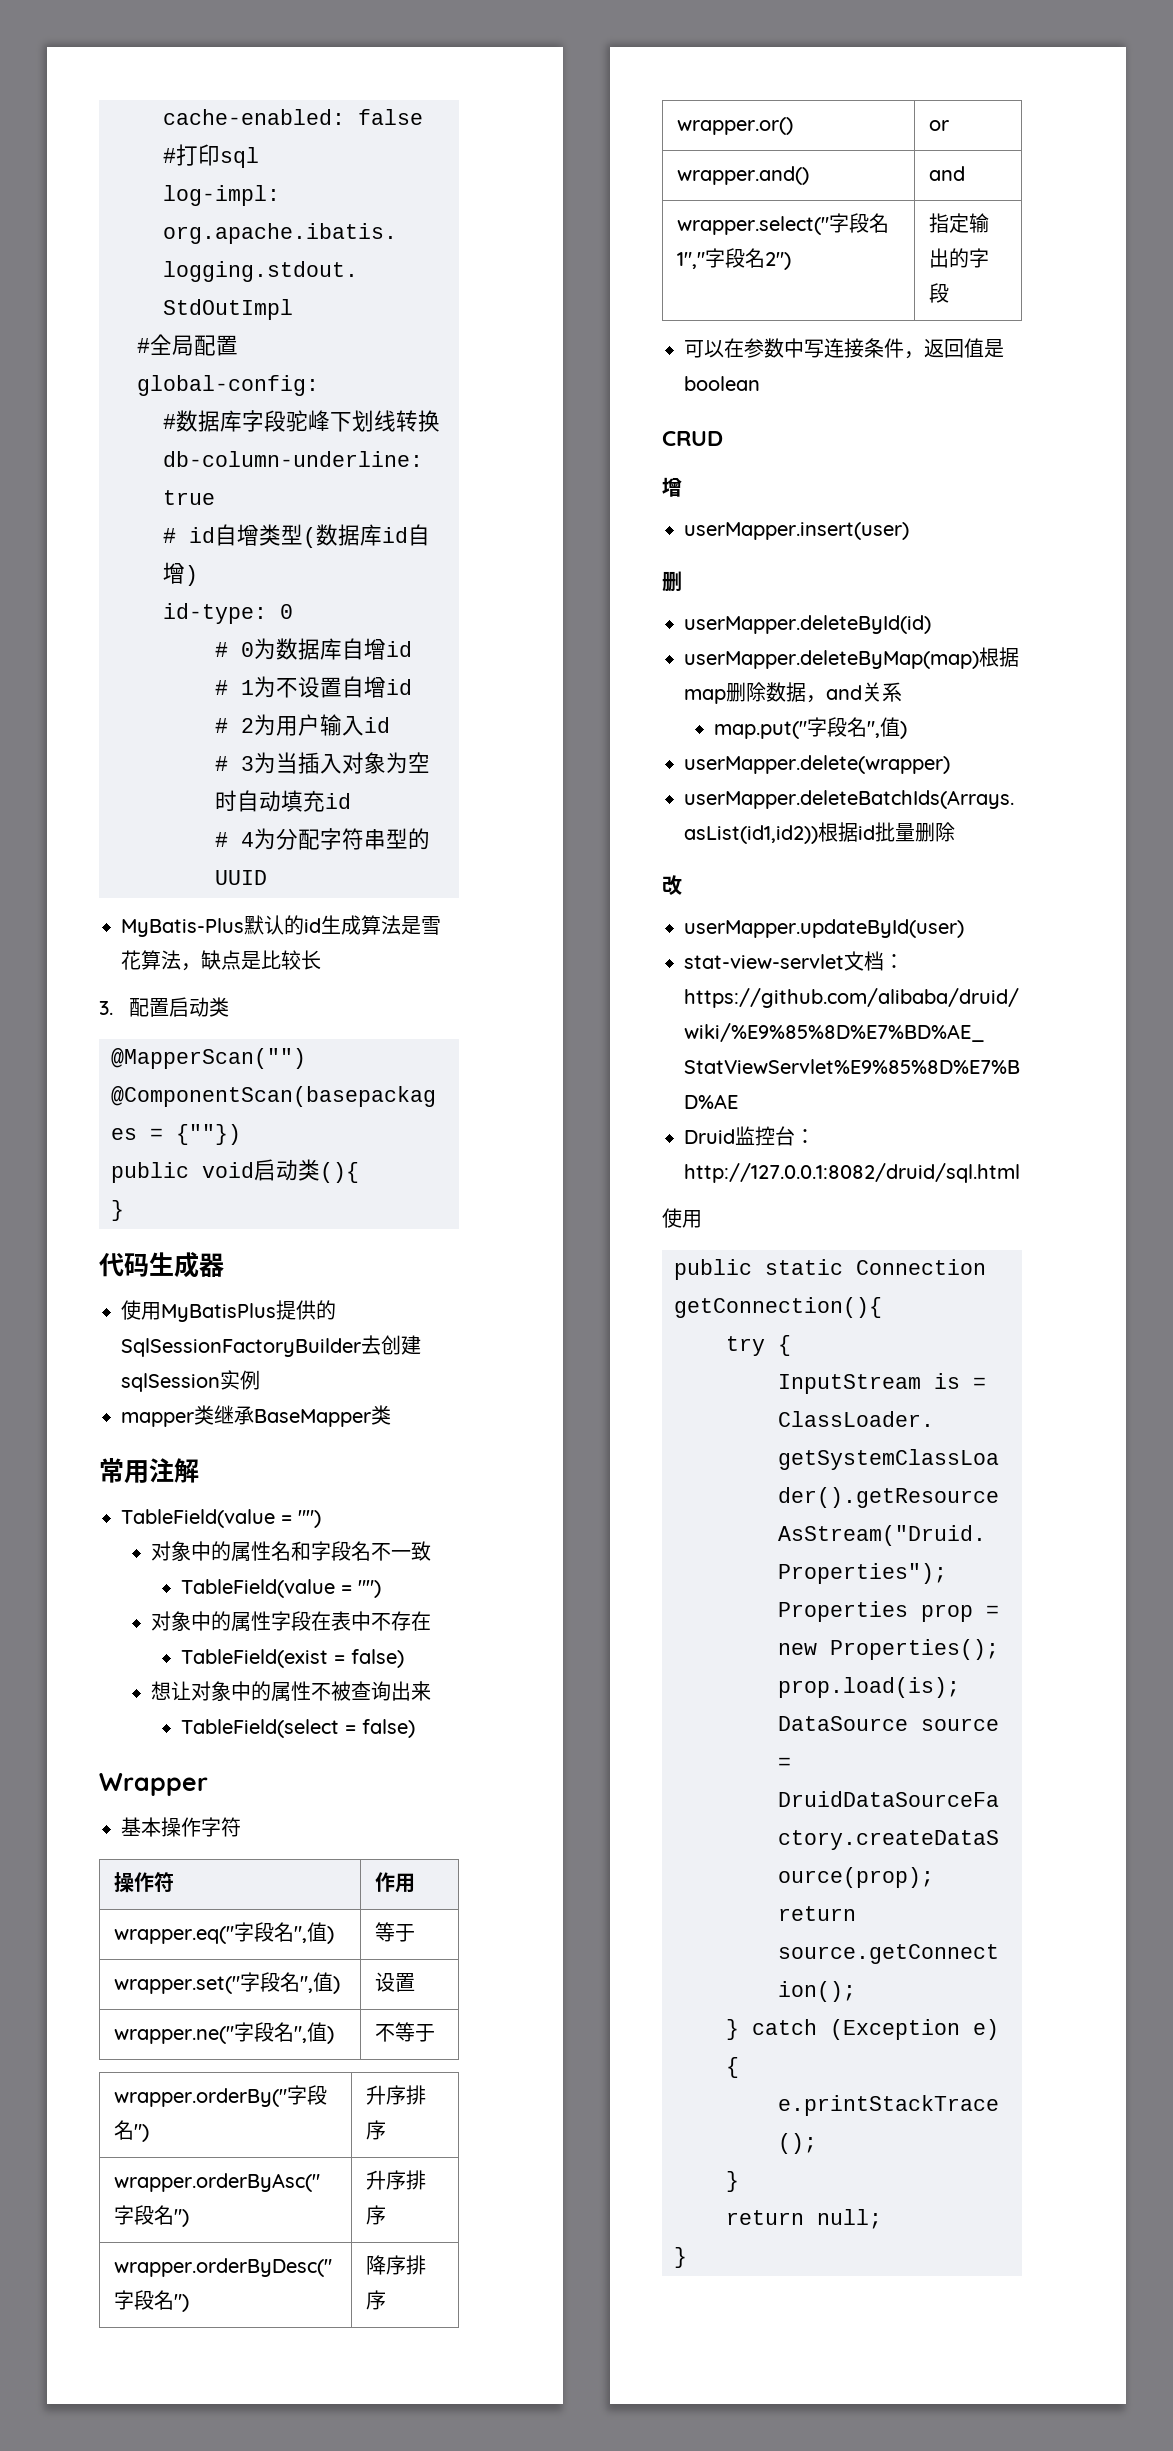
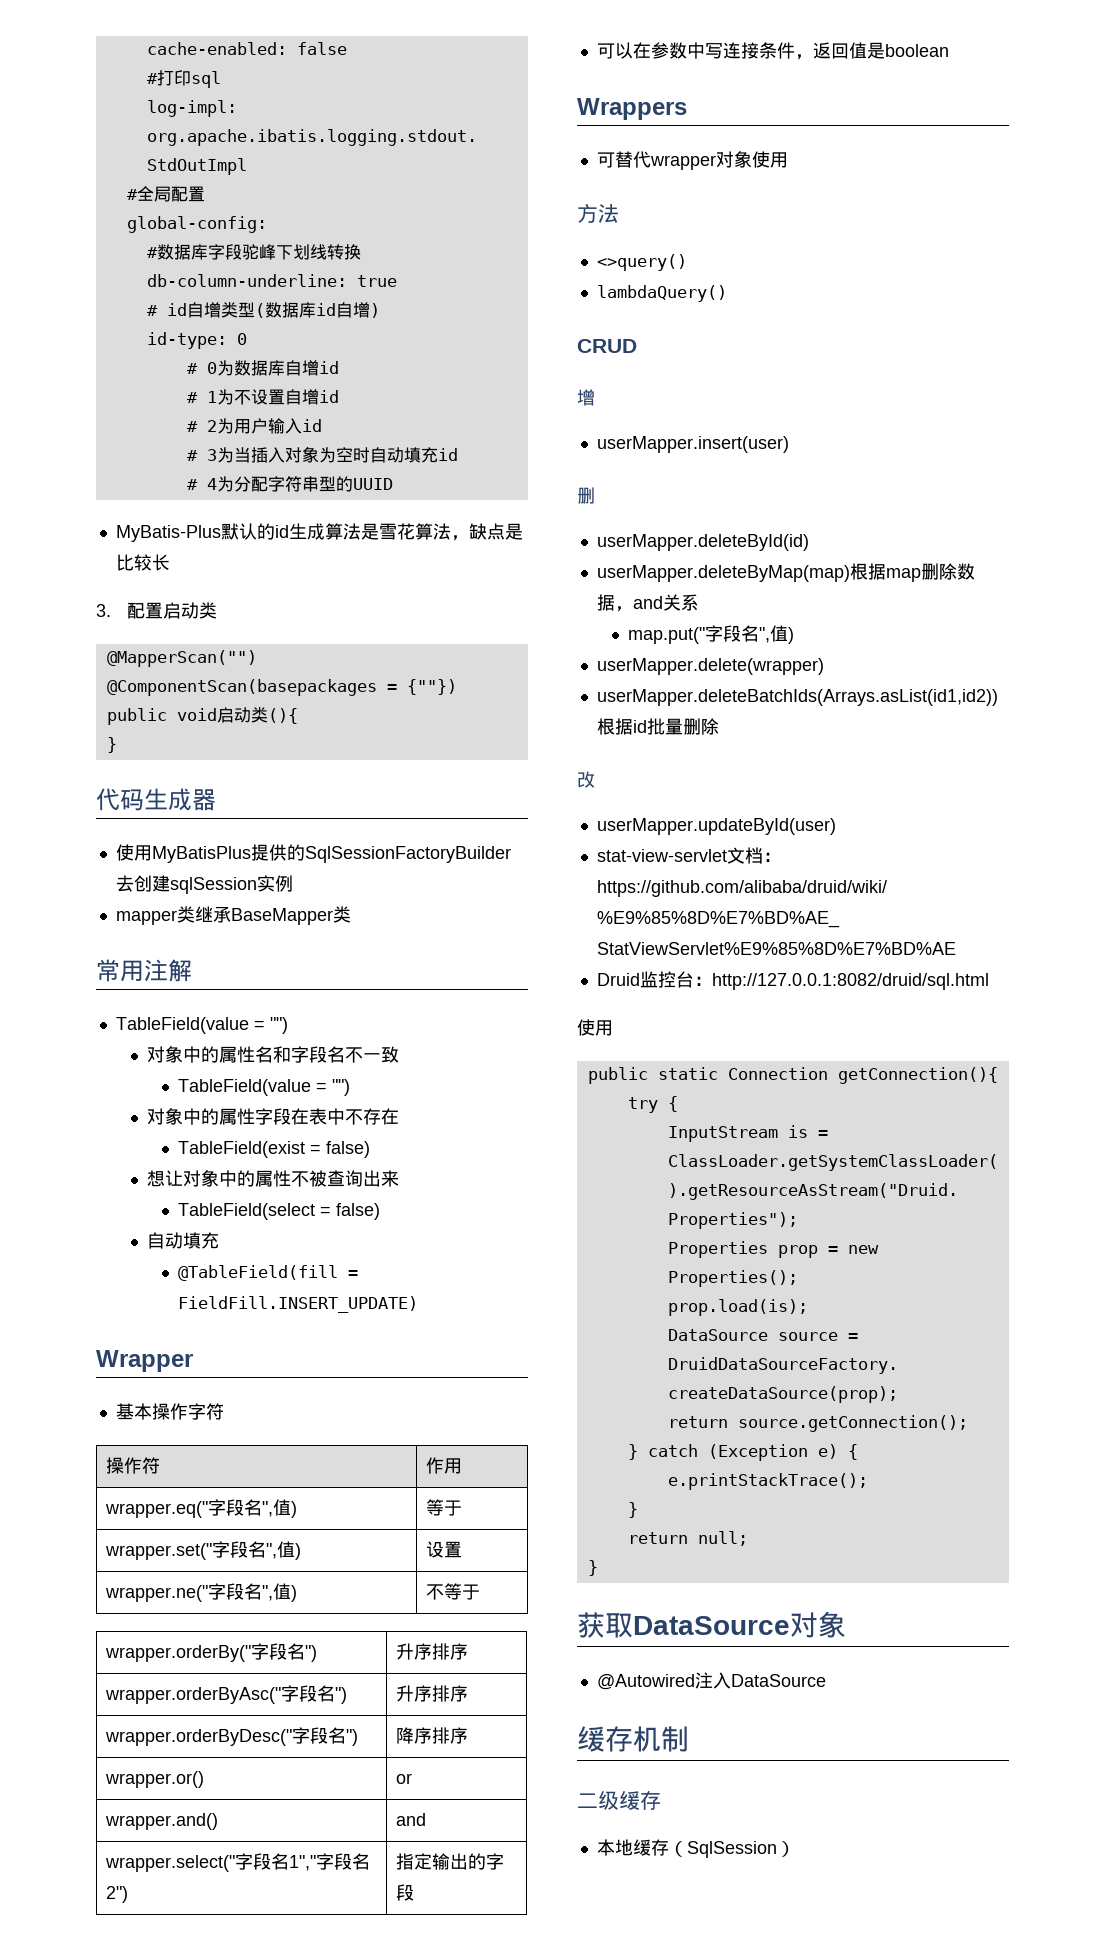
  TableField(select = false)
+ 自动填充
+ @TableField(fill = FieldFill.INSERT_UPDATE)
+ Wrappers
+ 可替代wrapper对象使用
+ 方法
+ <>query()
+ lambdaQuery()
+ 获取DataSource对象
+ @Autowired注入DataSource
+ 缓存机制
+ 二级缓存
+ 本地缓存（SqlSession）

